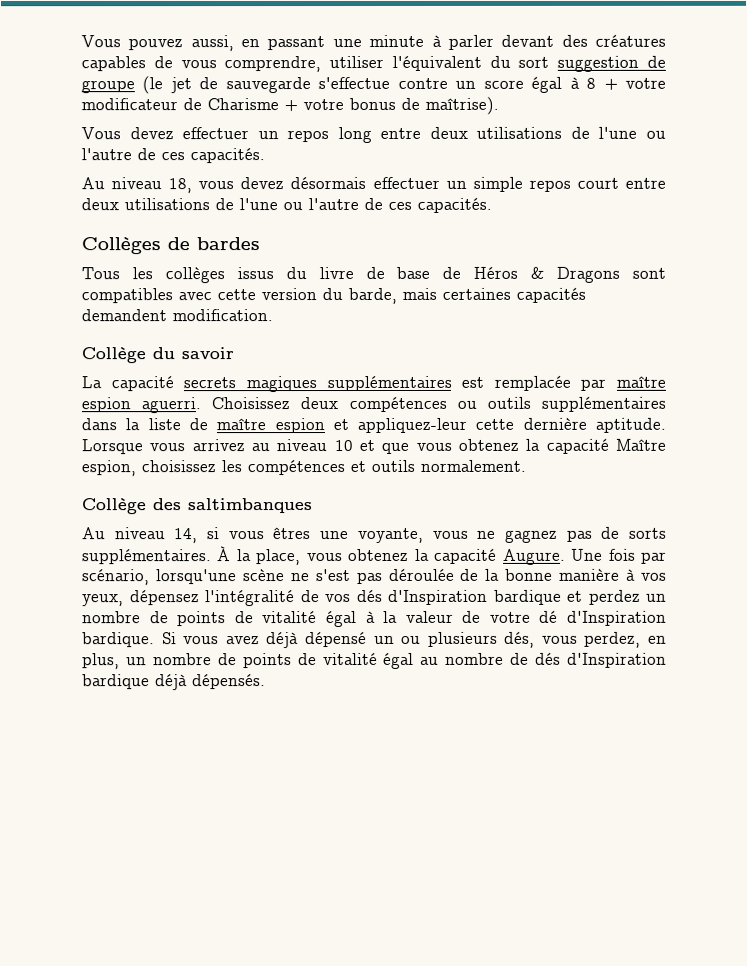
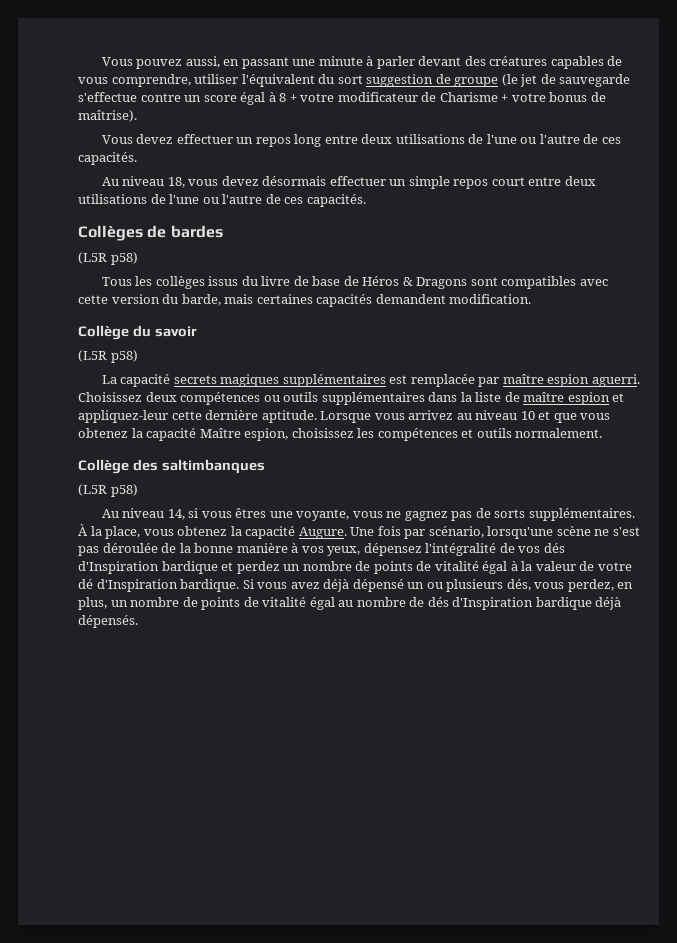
  Collèges de bardes
+ (L5R p58)
  Collège du savoir
+ (L5R p58)
  Collège des saltimbanques
+ (L5R p58)

